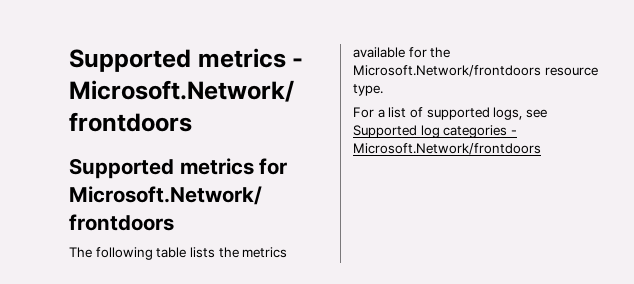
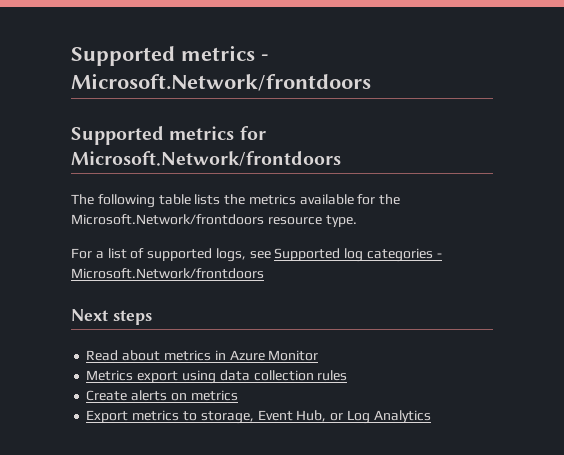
+ Next steps
+ Read about metrics in Azure Monitor
+ Metrics export using data collection rules
+ Create alerts on metrics
+ Export metrics to storage, Event Hub, or Log Analytics

